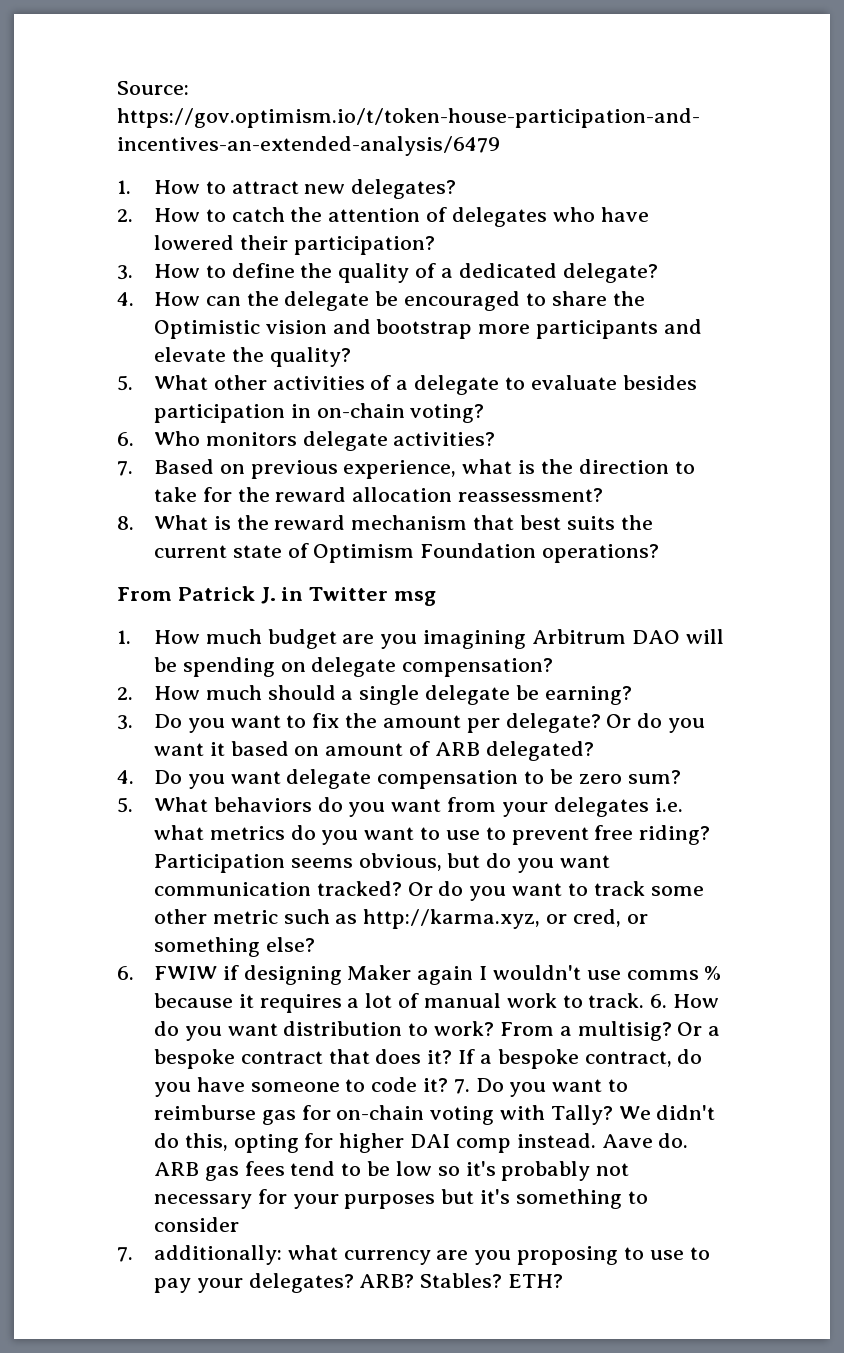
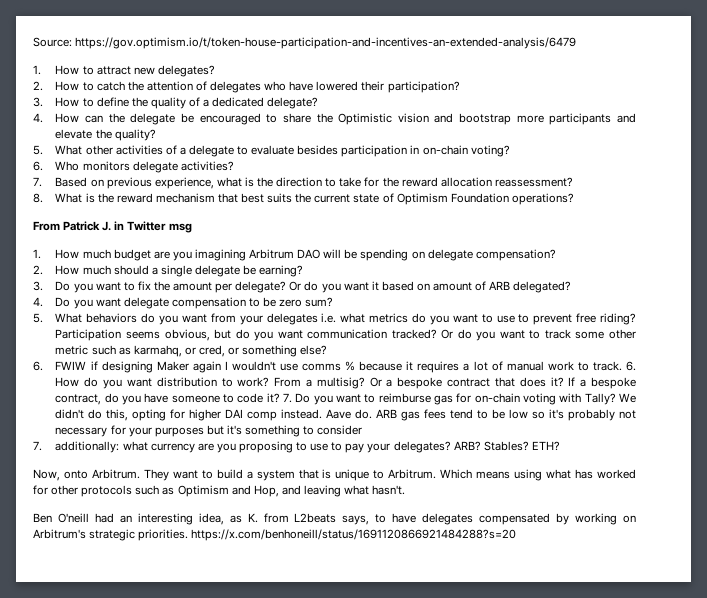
- Or do you want to track some other metric such as http://karma.xyz, or cred, or something else?
+ Or do you want to track some other metric such as karmahq, or cred, or something else?
+ Now, onto Arbitrum. They want to build a system that is unique to Arbitrum. Which means using what has worked for other protocols such as Optimism and Hop, and leaving what hasn't.
+ Ben O'neill had an interesting idea, as K. from L2beats says, to have delegates compensated by working on Arbitrum's strategic priorities. https://x.com/benhoneill/status/1691120866921484288?s=20

